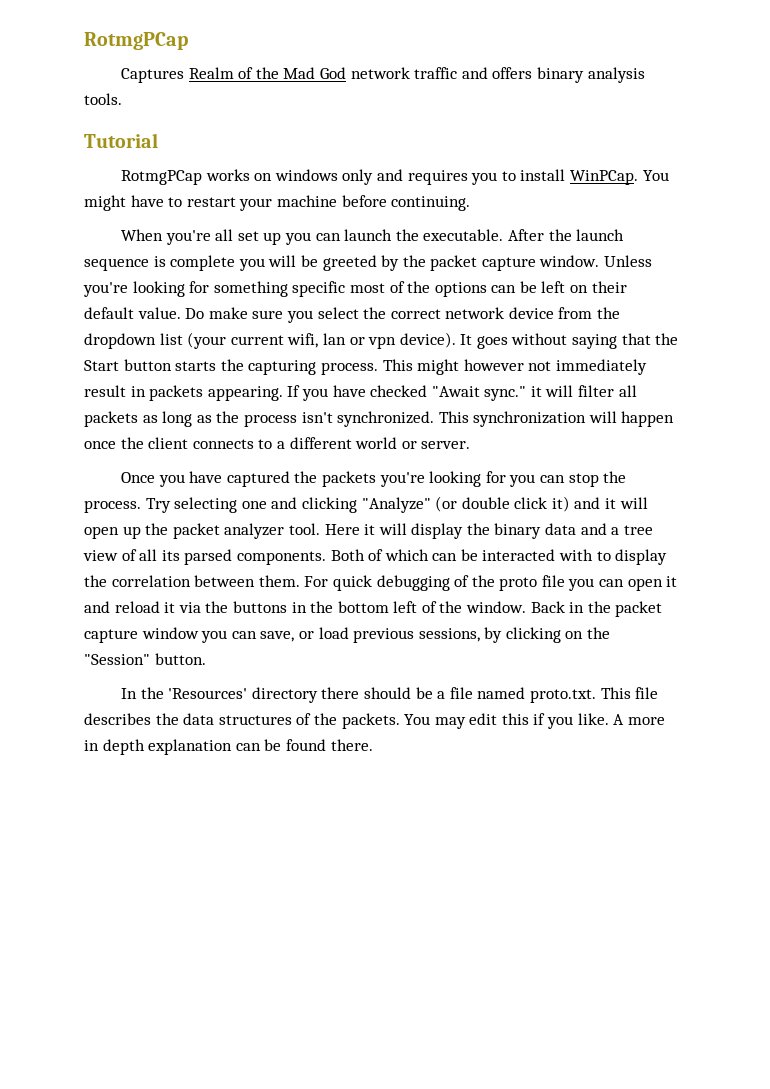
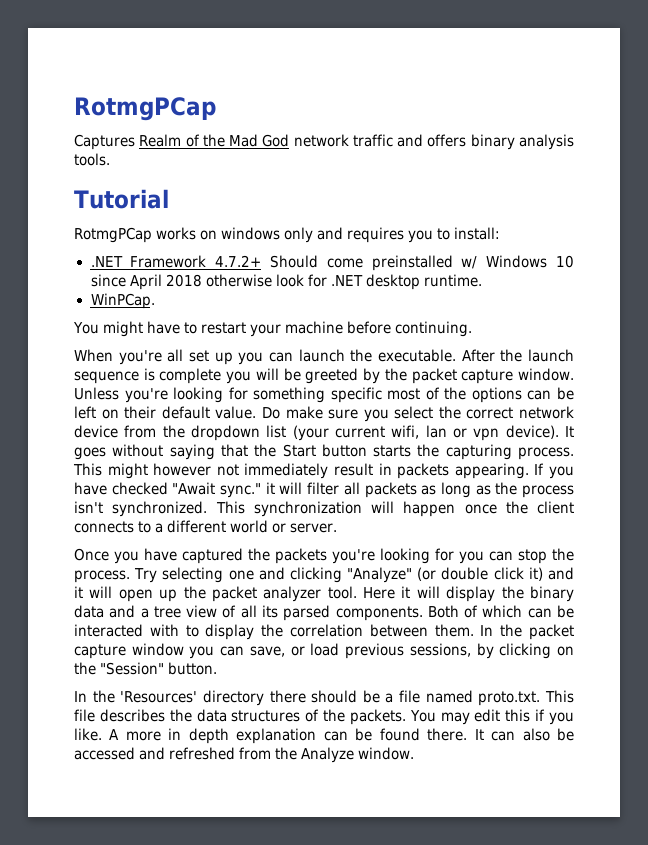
- RotmgPCap works on windows only and requires you to install WinPCap. You might have to restart your machine before continuing.
+ RotmgPCap works on windows only and requires you to install:
+ .NET Framework 4.7.2+ Should come preinstalled w/ Windows 10 since April 2018 otherwise look for .NET desktop runtime.
+ WinPCap.
+ You might have to restart your machine before continuing.
- For quick debugging of the proto file you can open it and reload it via the buttons in the bottom left of the window. Back in the packet capture window you can save, or load previous sessions, by clicking on the "Session" button.
+ In the packet capture window you can save, or load previous sessions, by clicking on the "Session" button.
+ It can also be accessed and refreshed from the Analyze window.

